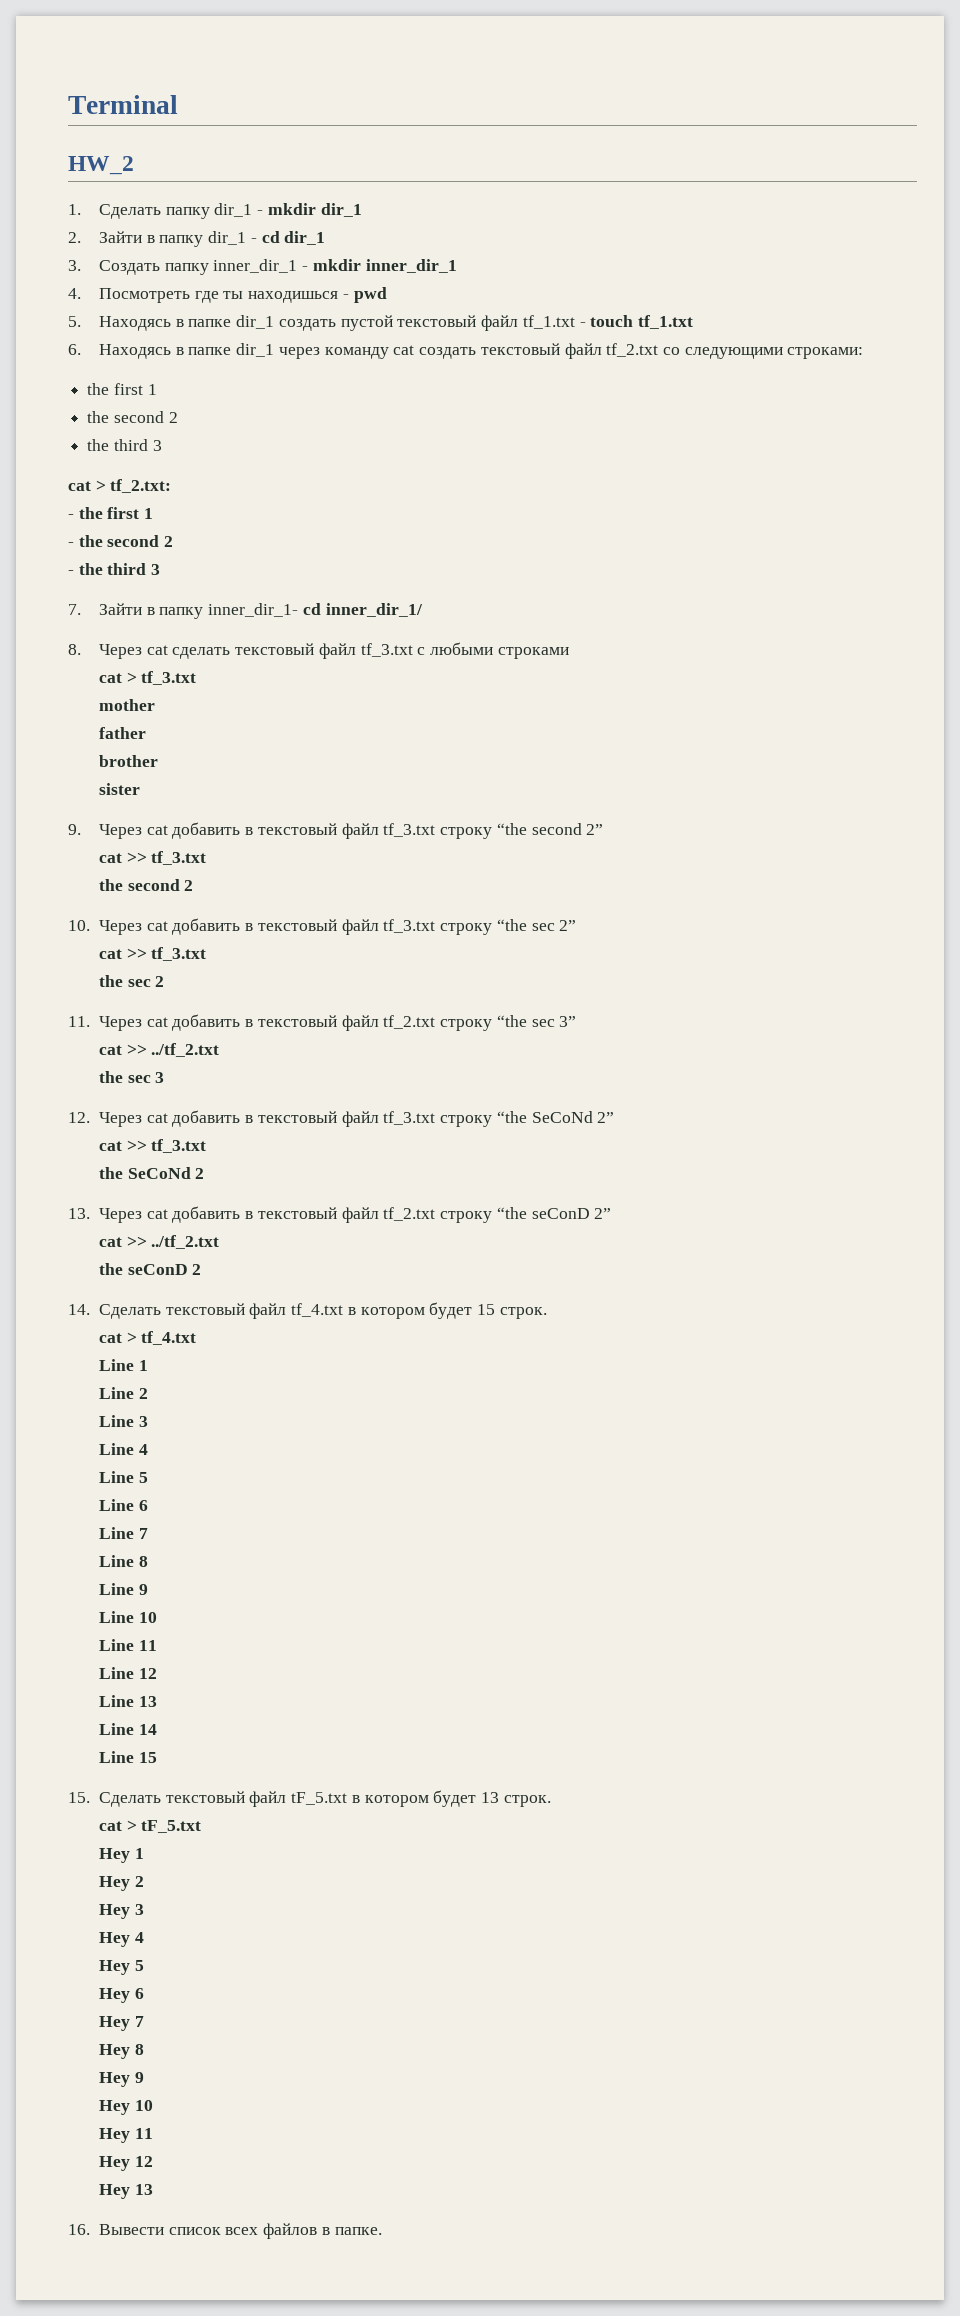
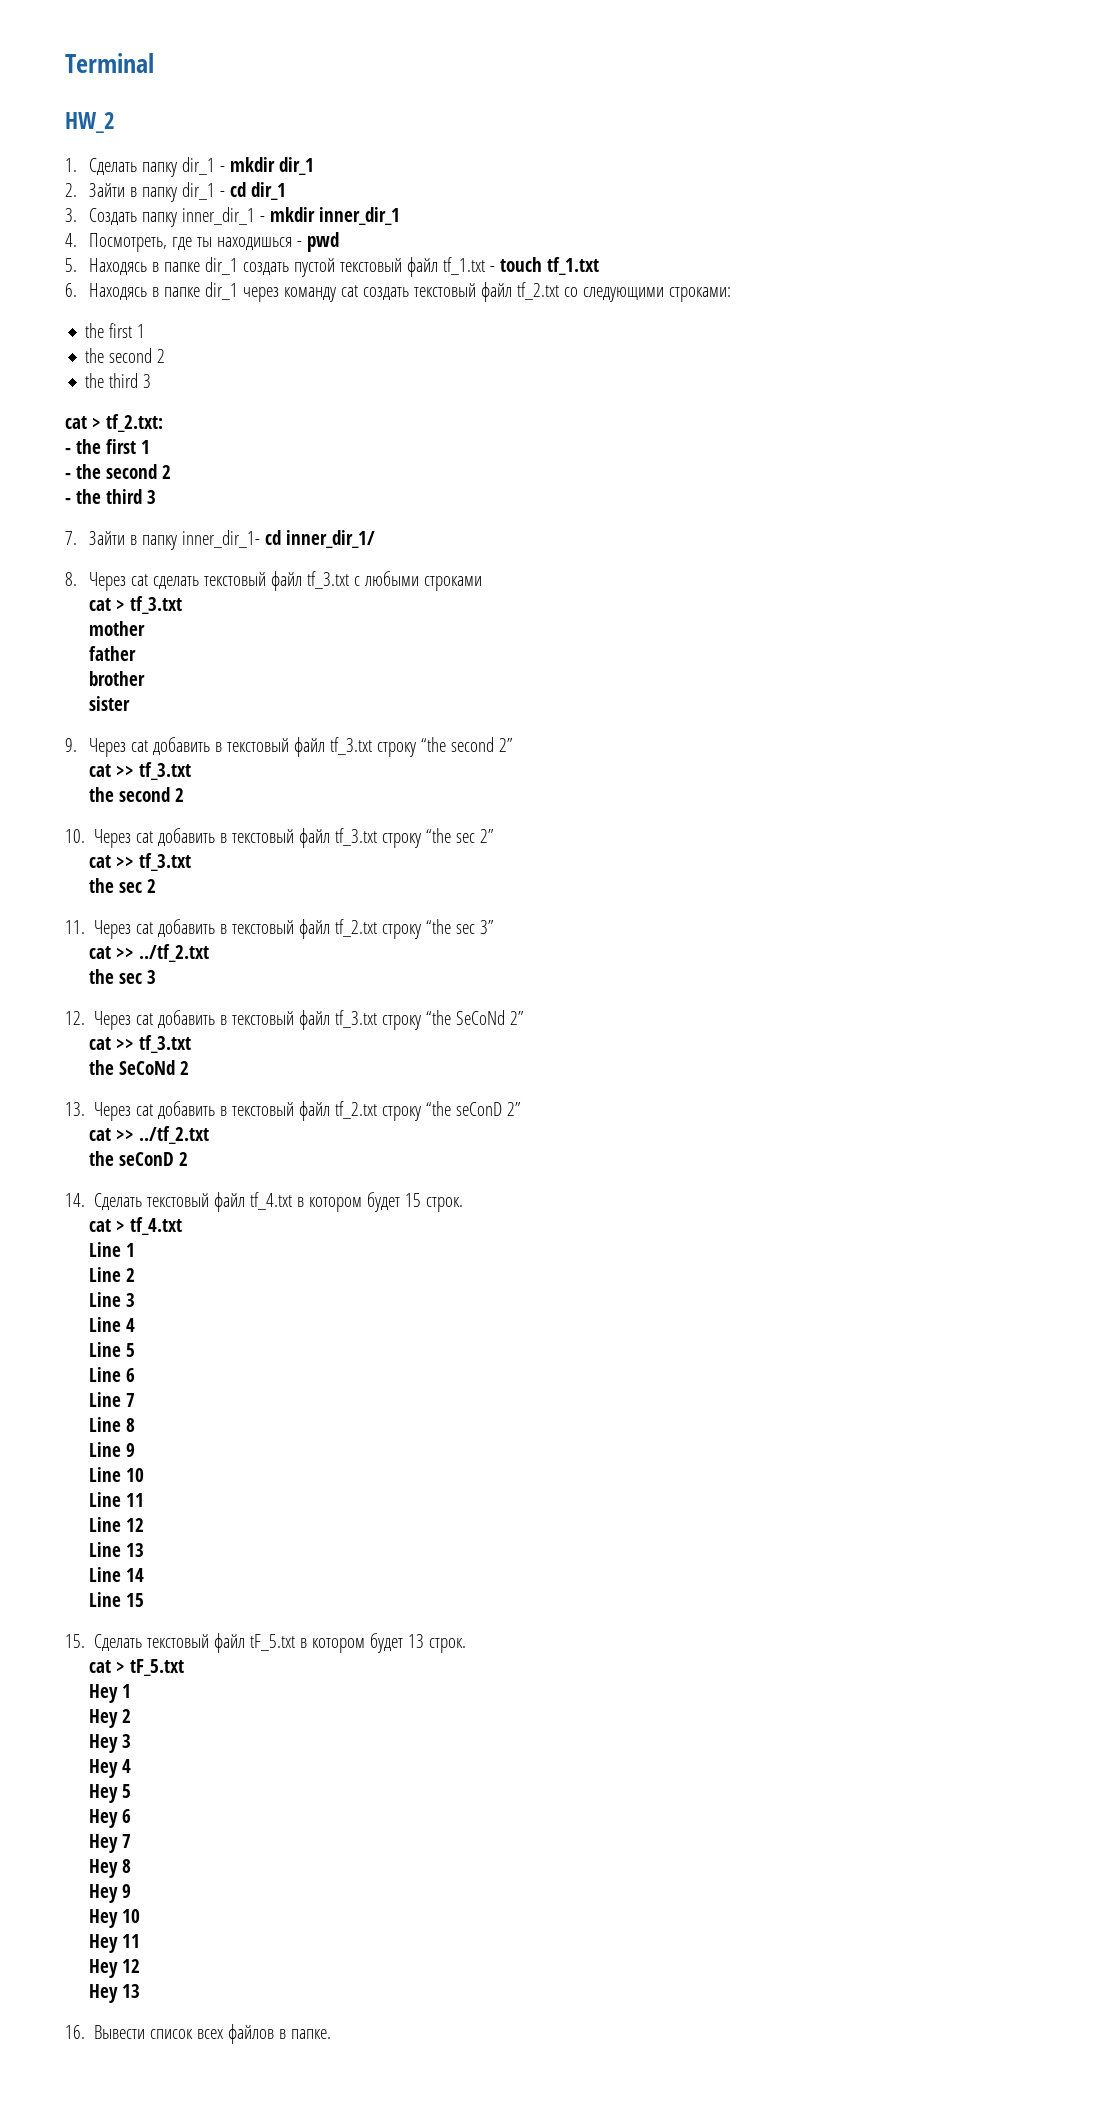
- 4. Посмотреть где ты находишься - pwd
+ 4. Посмотреть, где ты находишься - pwd

